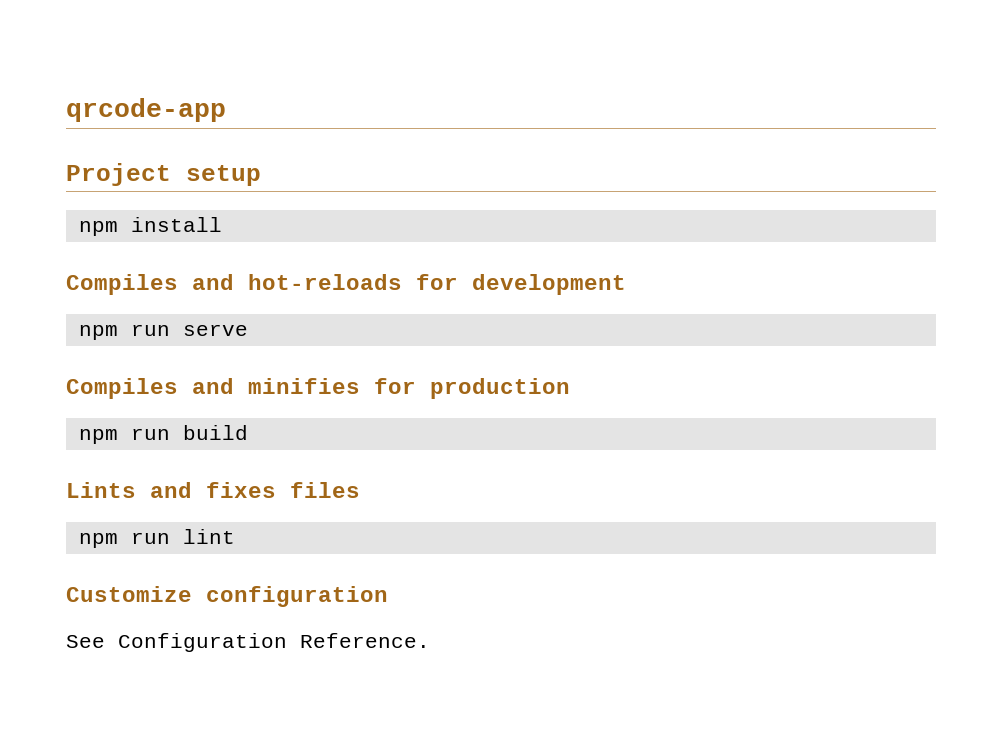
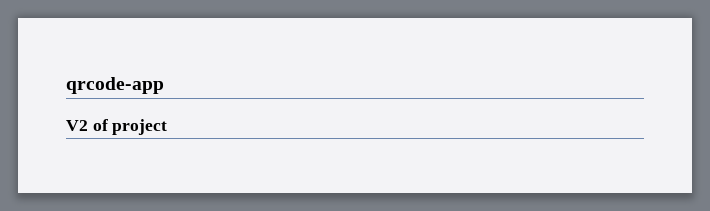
- Project setup
- npm install
- Compiles and hot-reloads for development
- npm run serve
- Compiles and minifies for production
- npm run build
- Lints and fixes files
- npm run lint
- Customize configuration
- See Configuration Reference.
+ V2 of project

